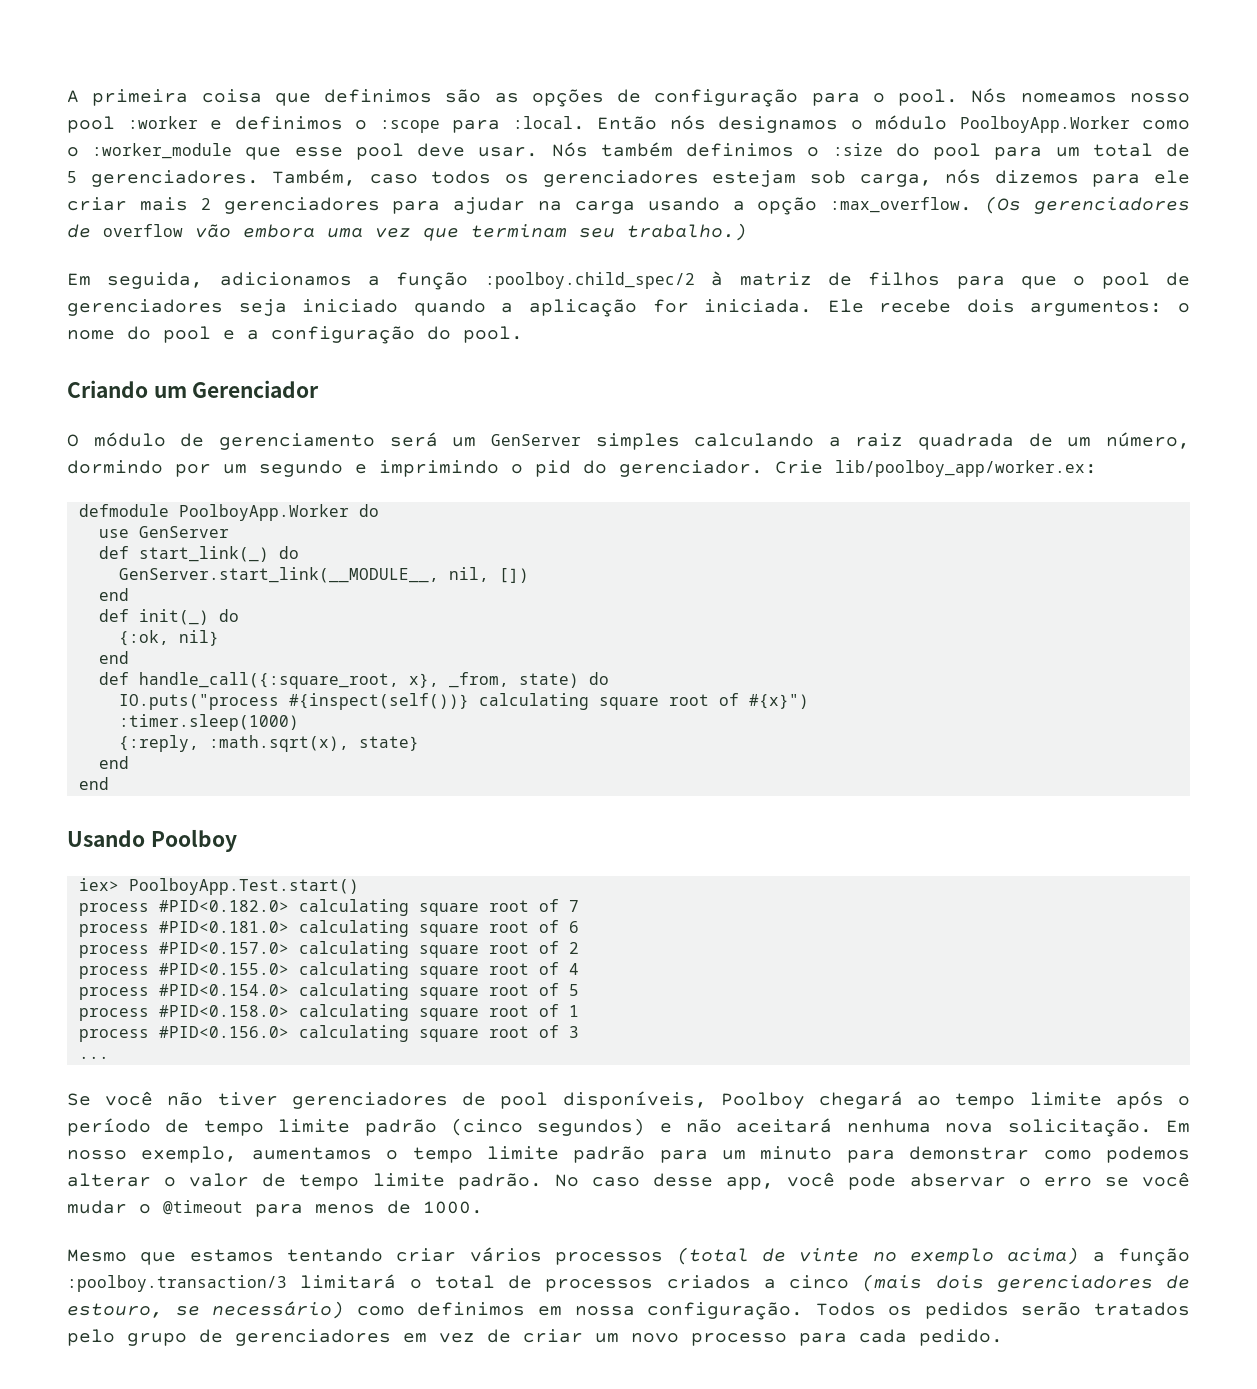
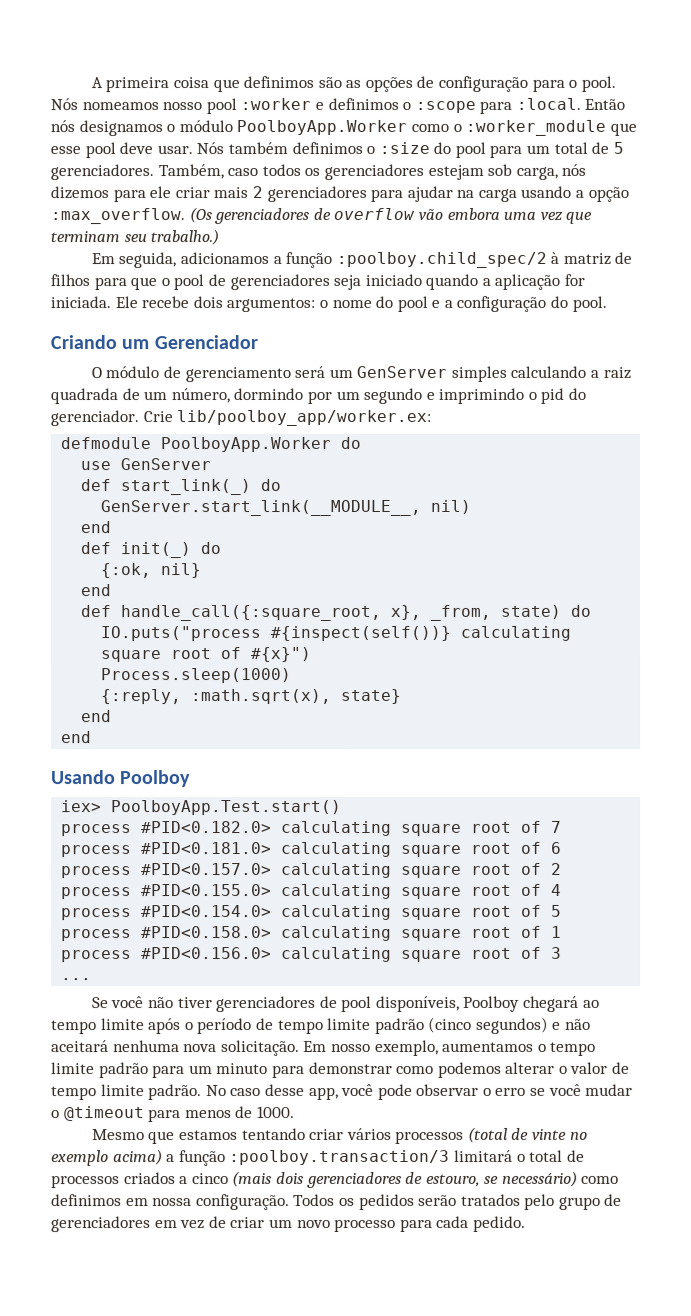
- GenServer.start_link(__MODULE__, nil, [])
+ GenServer.start_link(__MODULE__, nil)
- :timer.sleep(1000)
+ Process.sleep(1000)
- No caso desse app, você pode abservar o erro se você mudar o @timeout para menos de 1000.
+ No caso desse app, você pode observar o erro se você mudar o @timeout para menos de 1000.

